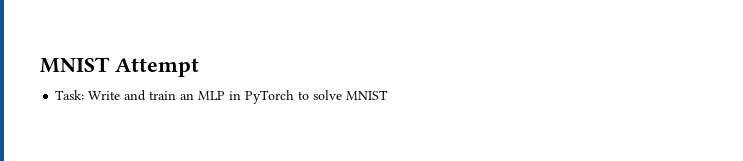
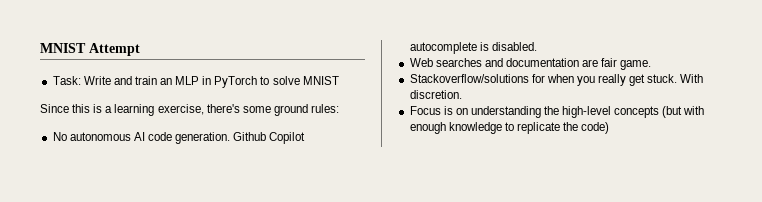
+ Since this is a learning exercise, there's some ground rules:
+ No autonomous AI code generation. Github Copilot autocomplete is disabled.
+ Web searches and documentation are fair game.
+ Stackoverflow/solutions for when you really get stuck. With discretion.
+ Focus is on understanding the high-level concepts (but with enough knowledge to replicate the code)

